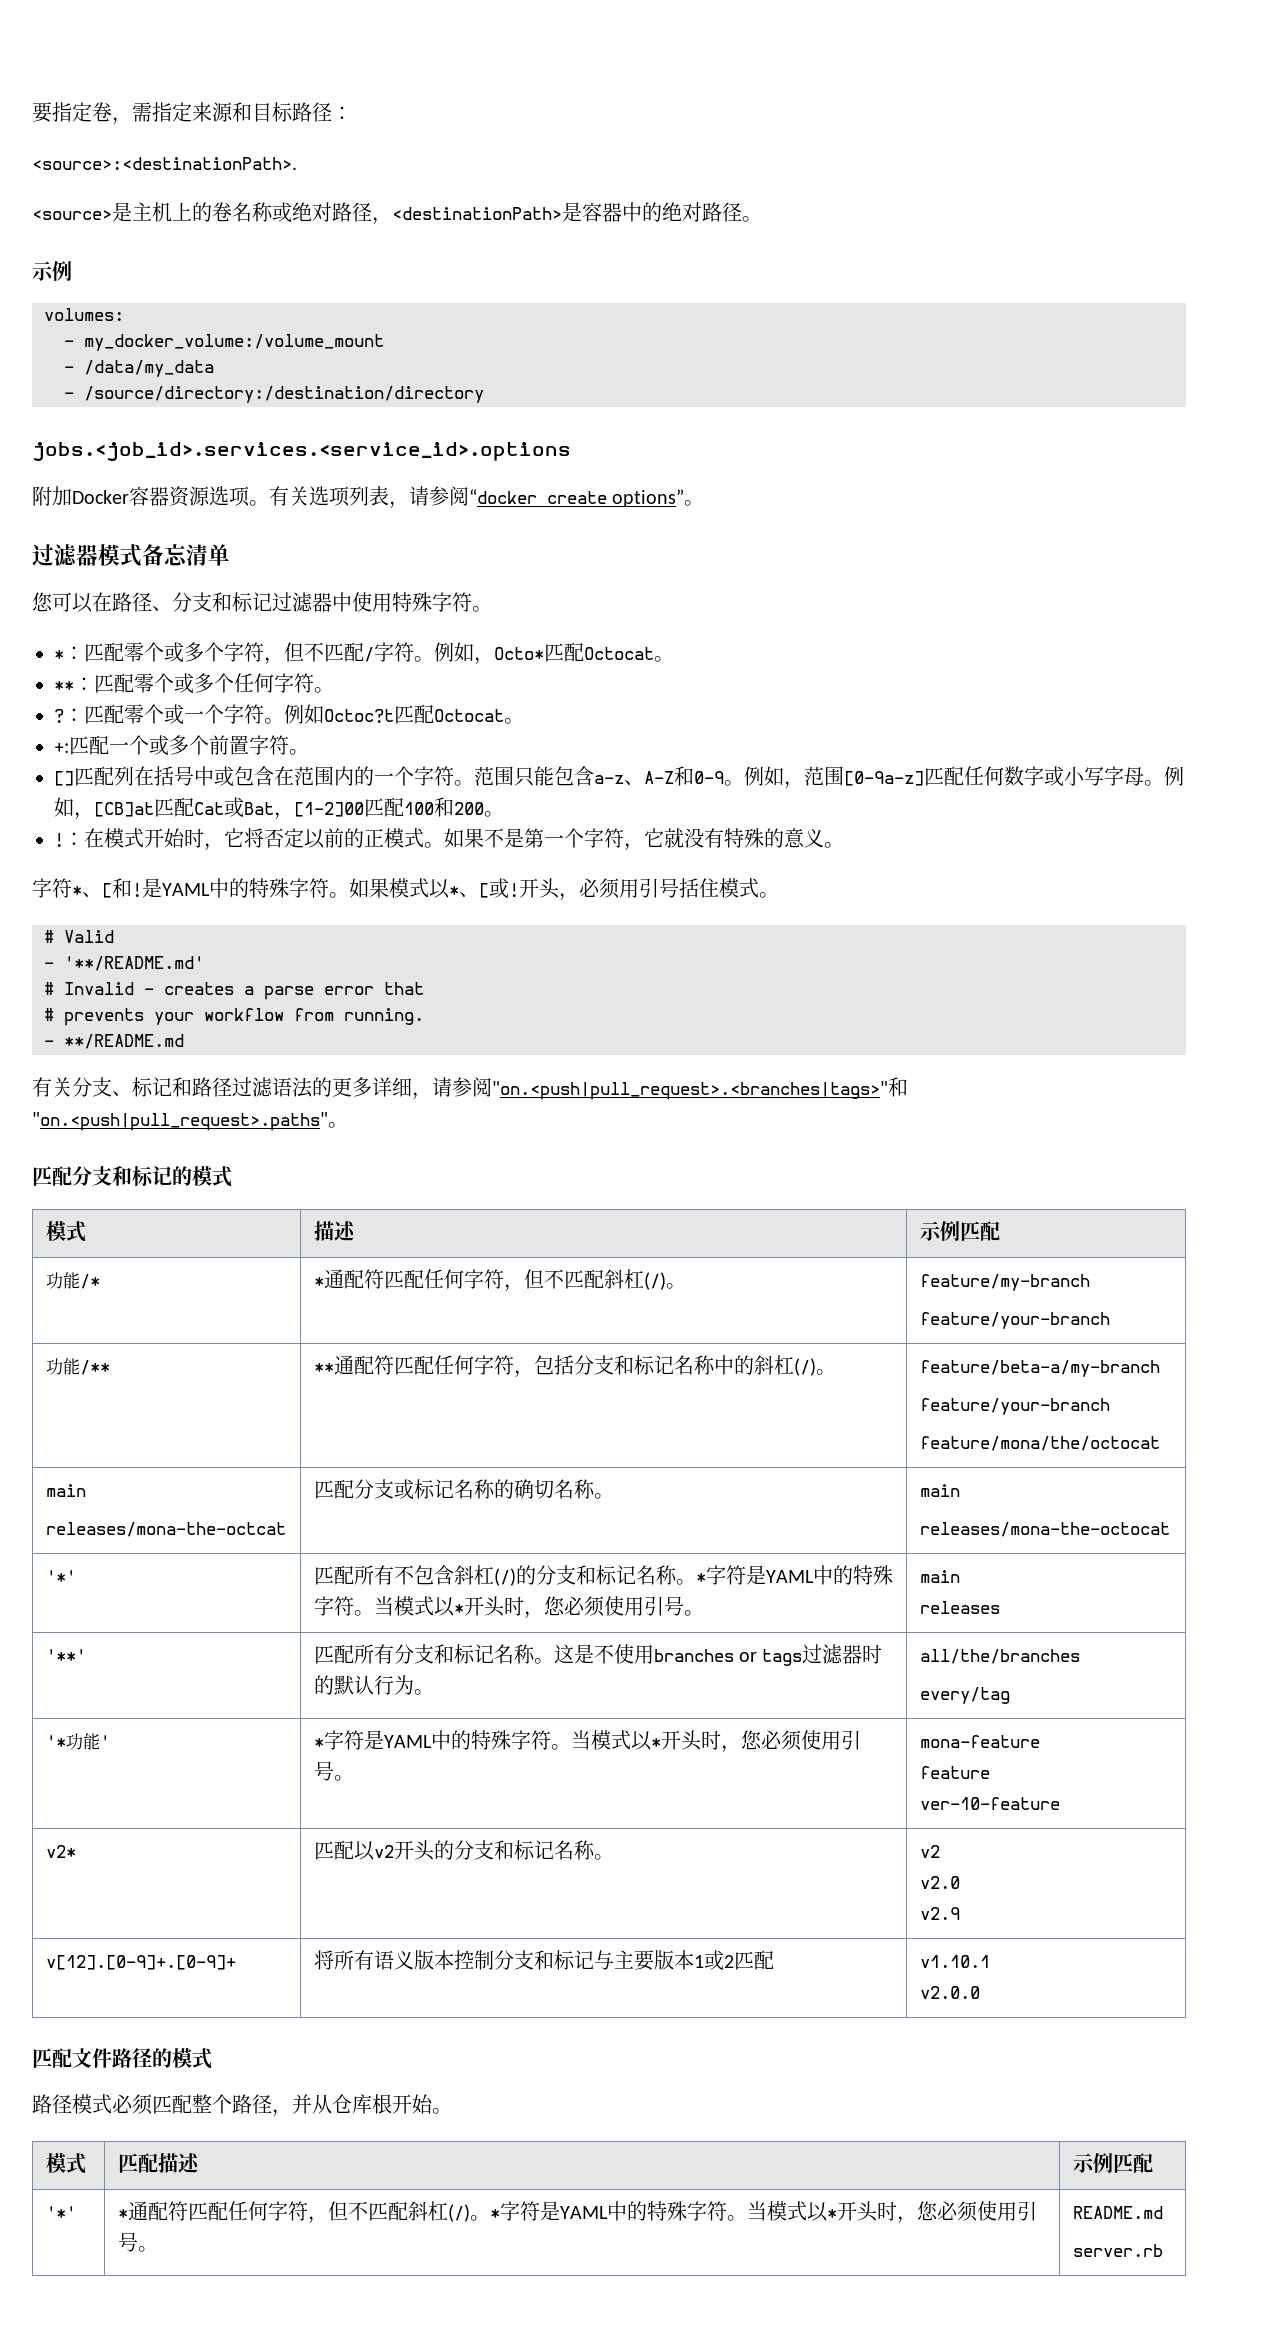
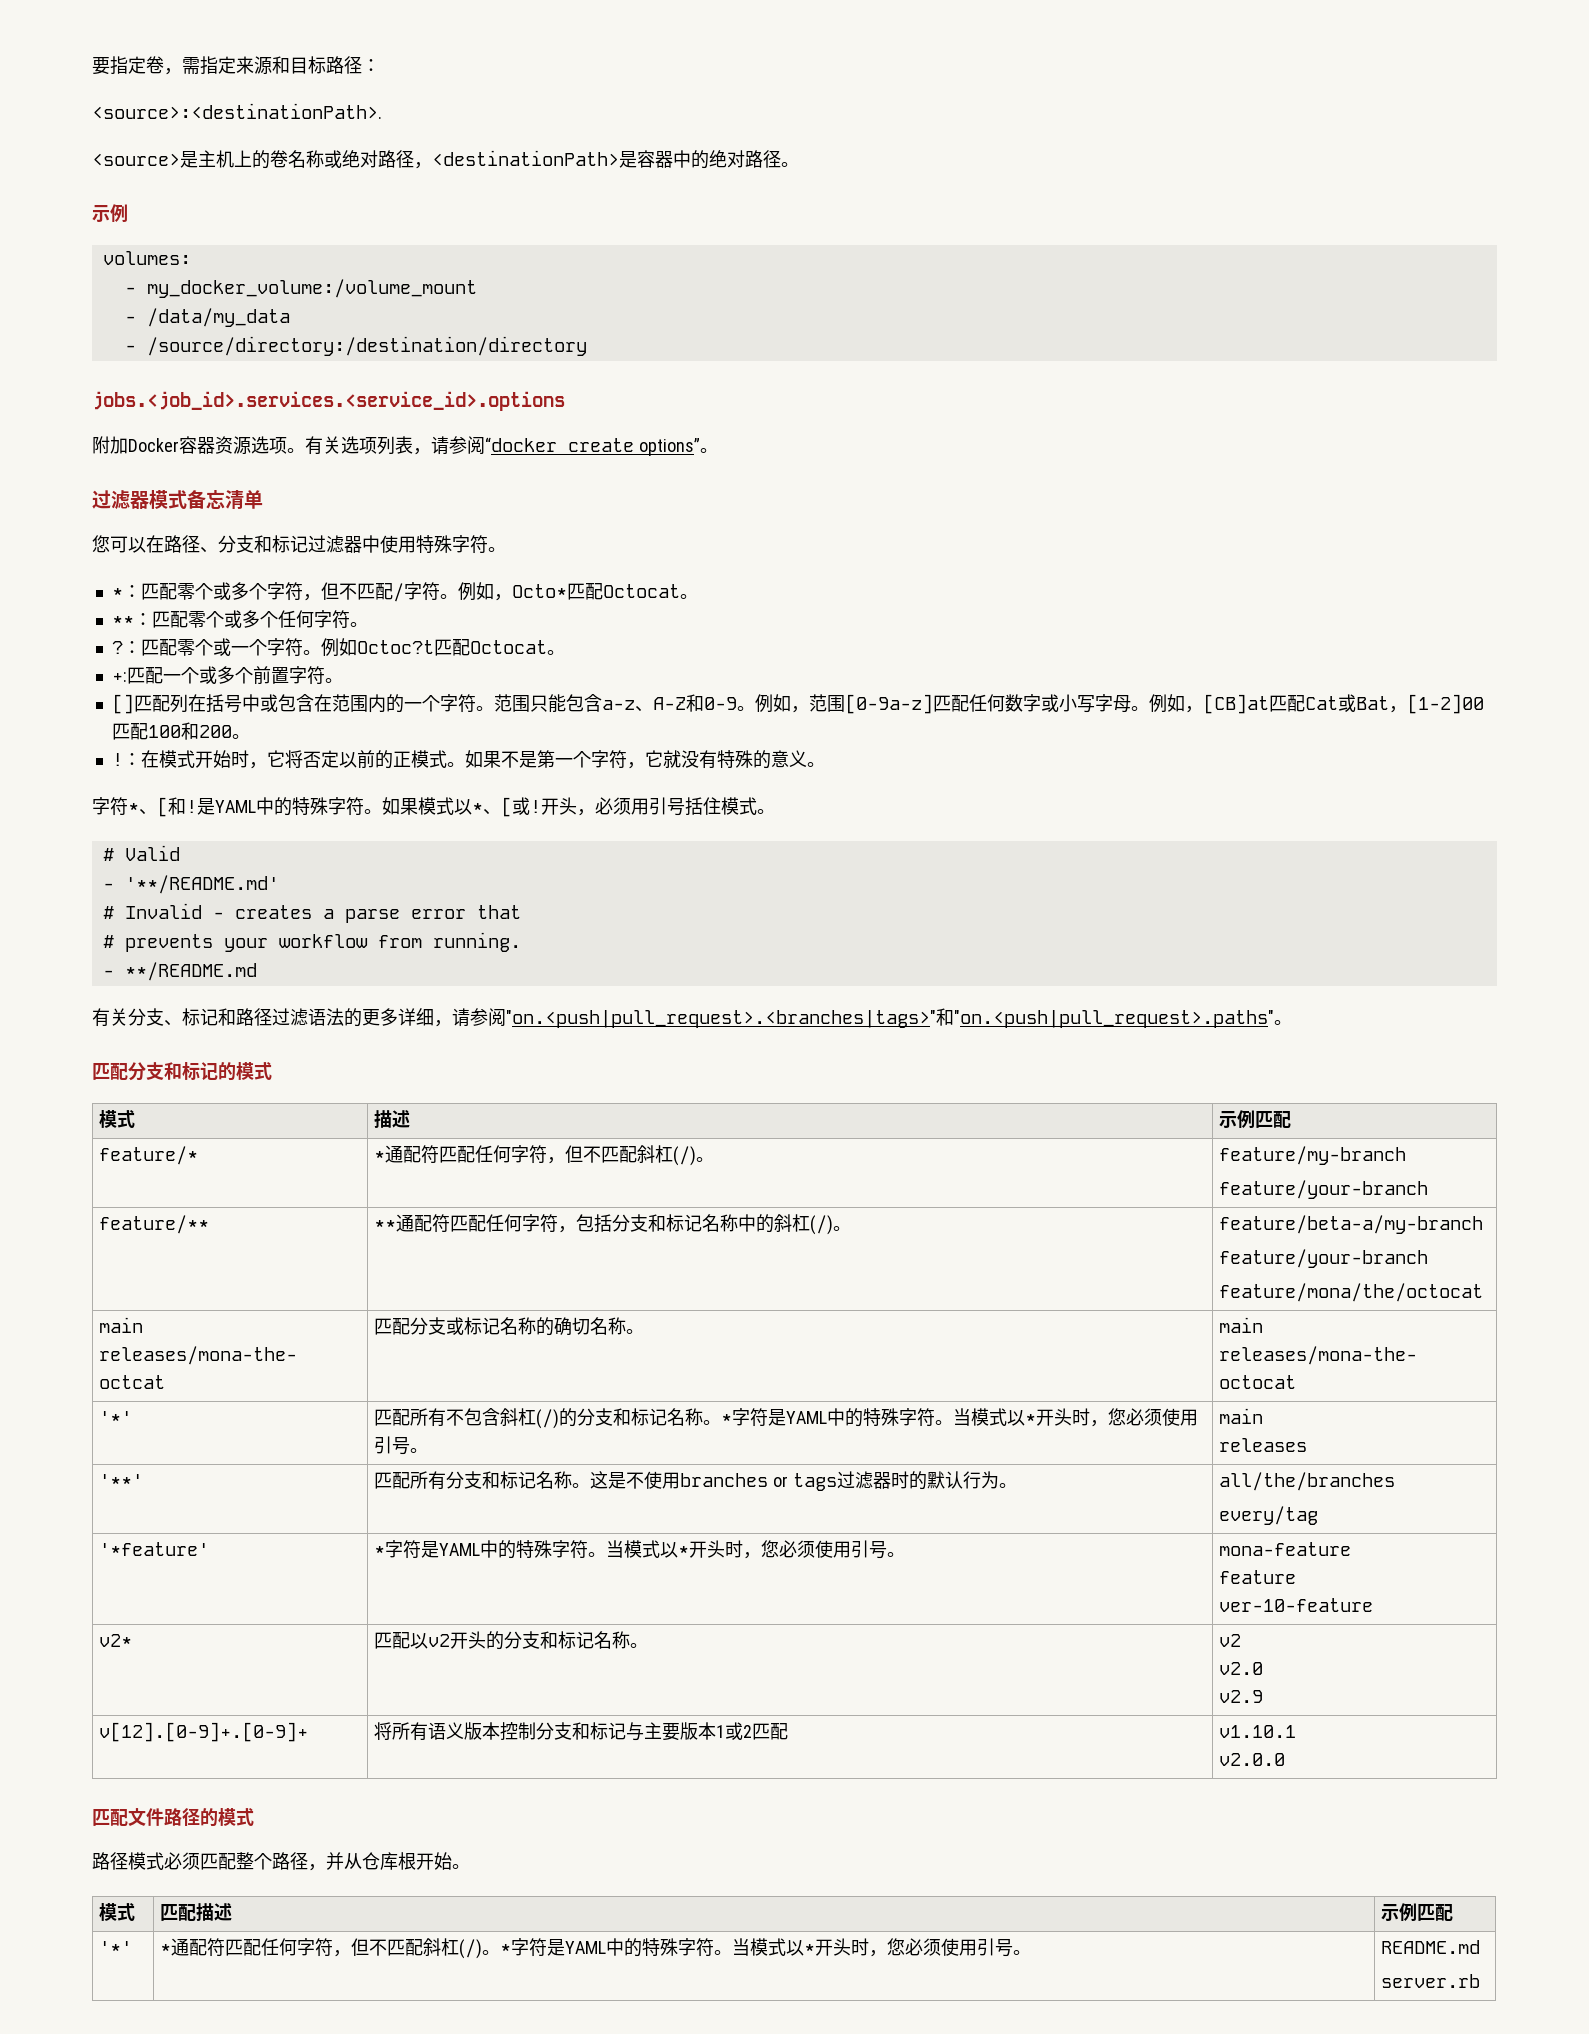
- 功能/* | *通配符匹配任何字符，但不匹配斜杠(/)。 | feature/my-branch
+ feature/* | *通配符匹配任何字符，但不匹配斜杠(/)。 | feature/my-branch
- 功能/** | **通配符匹配任何字符，包括分支和标记名称中的斜杠(/)。 | feature/beta-a/my-branch
+ feature/** | **通配符匹配任何字符，包括分支和标记名称中的斜杠(/)。 | feature/beta-a/my-branch
- '*功能' | *字符是YAML中的特殊字符。当模式以*开头时，您必须使用引号。 | mona-feature
+ '*feature' | *字符是YAML中的特殊字符。当模式以*开头时，您必须使用引号。 | mona-feature

